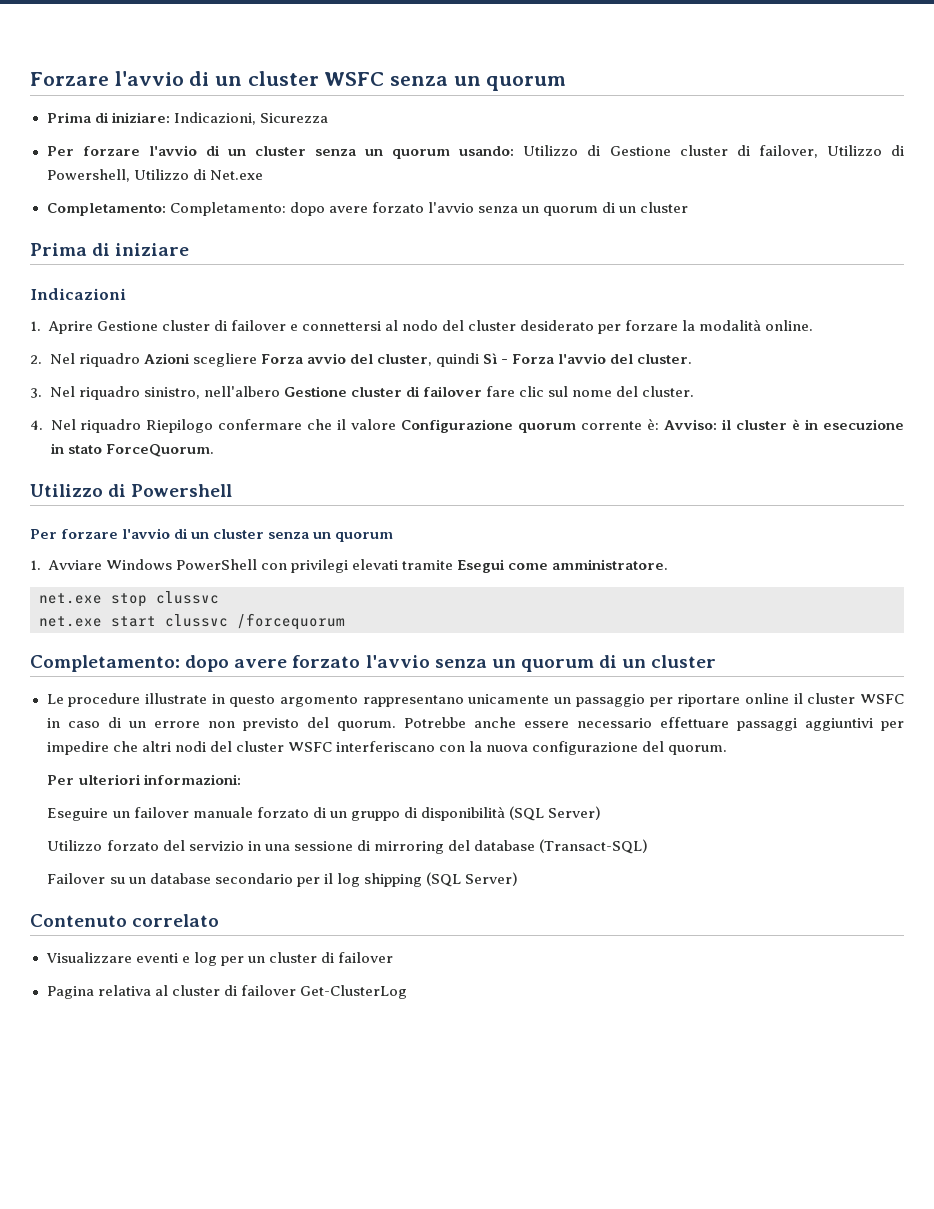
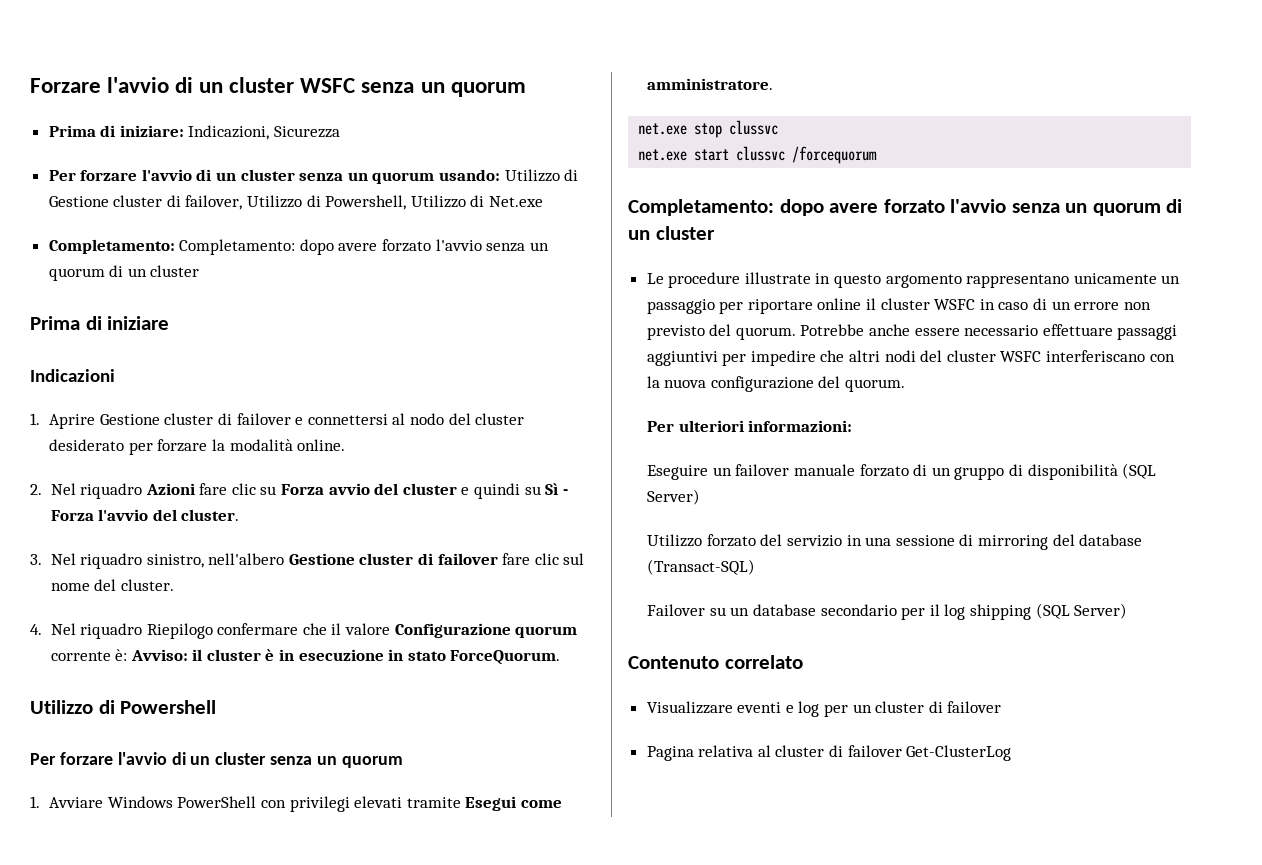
- 2. Nel riquadro Azioni scegliere Forza avvio del cluster, quindi Sì - Forza l'avvio del cluster.
+ 2. Nel riquadro Azioni fare clic su Forza avvio del cluster e quindi su Sì - Forza l'avvio del cluster.

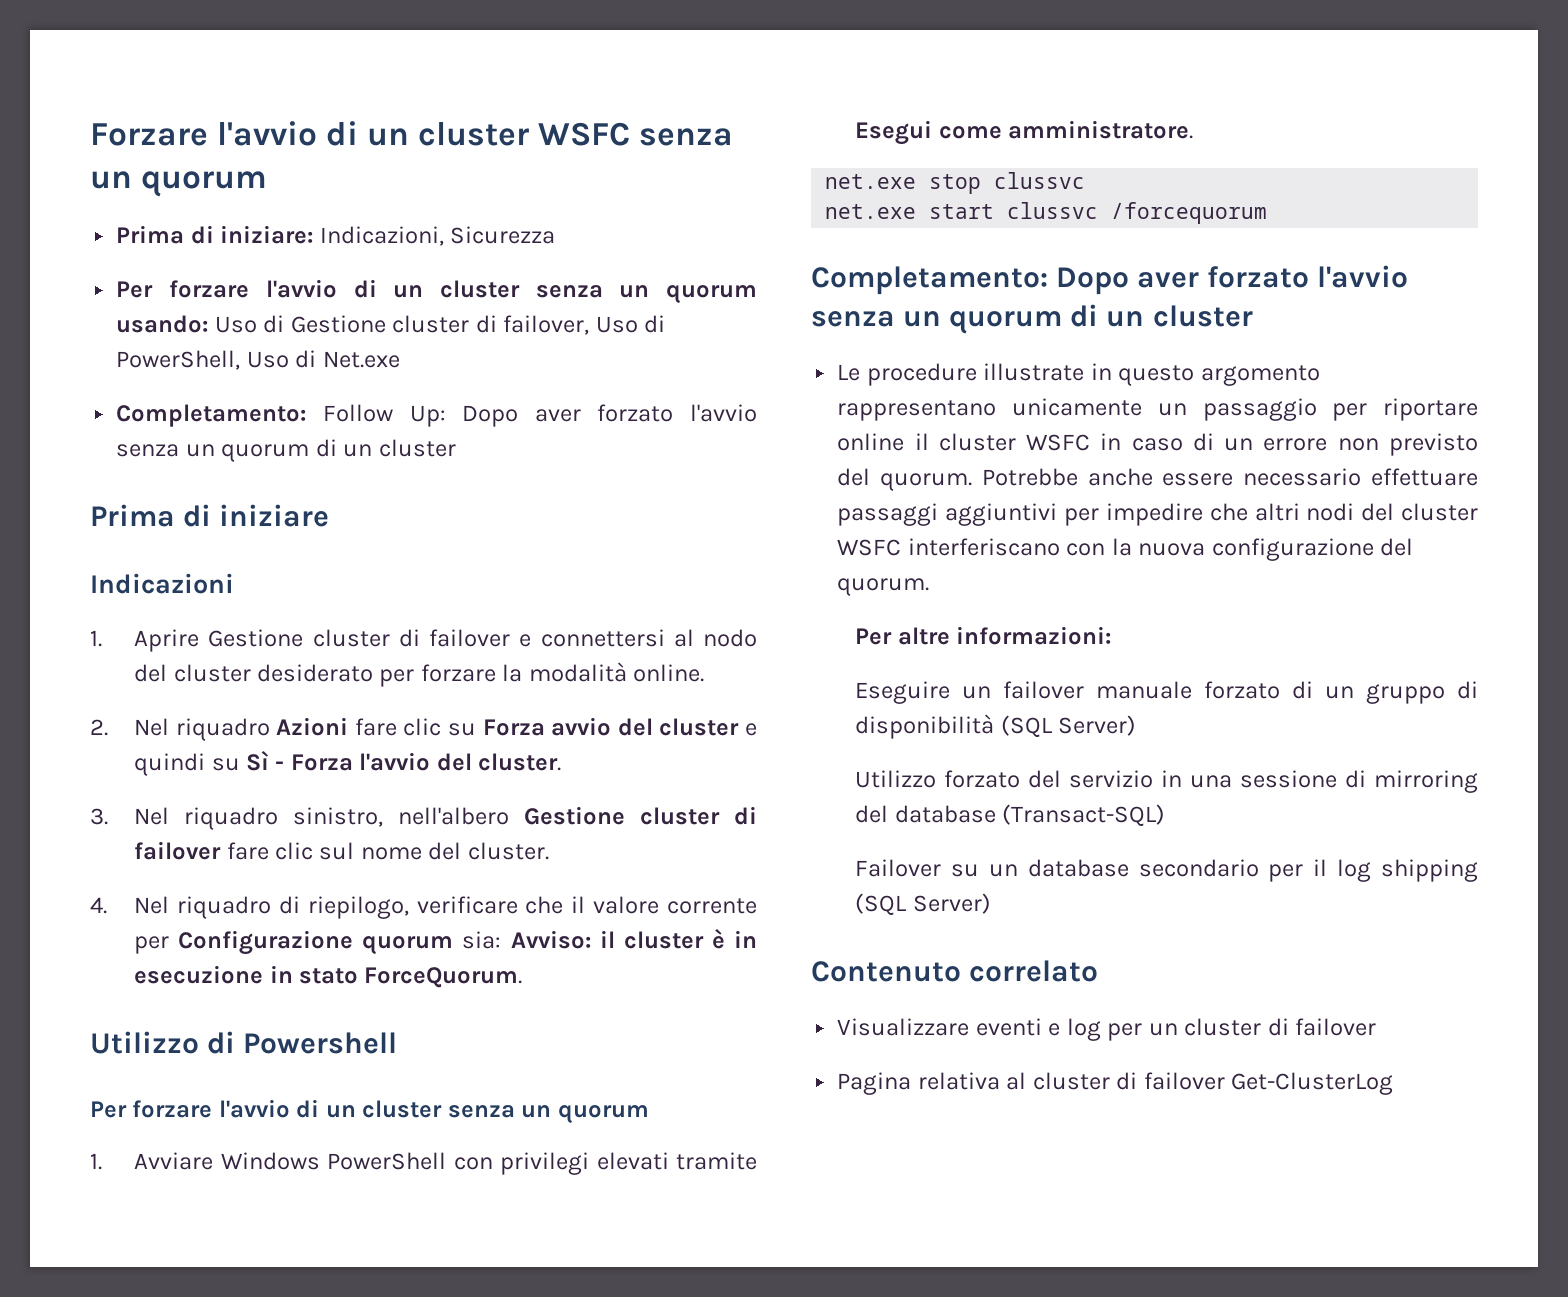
- Per forzare l'avvio di un cluster senza un quorum usando: Utilizzo di Gestione cluster di failover, Utilizzo di Powershell, Utilizzo di Net.exe
+ Per forzare l'avvio di un cluster senza un quorum usando: Uso di Gestione cluster di failover, Uso di PowerShell, Uso di Net.exe
- Completamento: Completamento: dopo avere forzato l'avvio senza un quorum di un cluster
+ Completamento: Follow Up: Dopo aver forzato l'avvio senza un quorum di un cluster
- 4. Nel riquadro Riepilogo confermare che il valore Configurazione quorum corrente è: Avviso: il cluster è in esecuzione in stato ForceQuorum.
+ 4. Nel riquadro di riepilogo, verificare che il valore corrente per Configurazione quorum sia: Avviso: il cluster è in esecuzione in stato ForceQuorum.
  net.exe start clussvc /forcequorum
- Completamento: dopo avere forzato l'avvio senza un quorum di un cluster
+ Completamento: Dopo aver forzato l'avvio senza un quorum di un cluster
- Per ulteriori informazioni:
+ Per altre informazioni:

